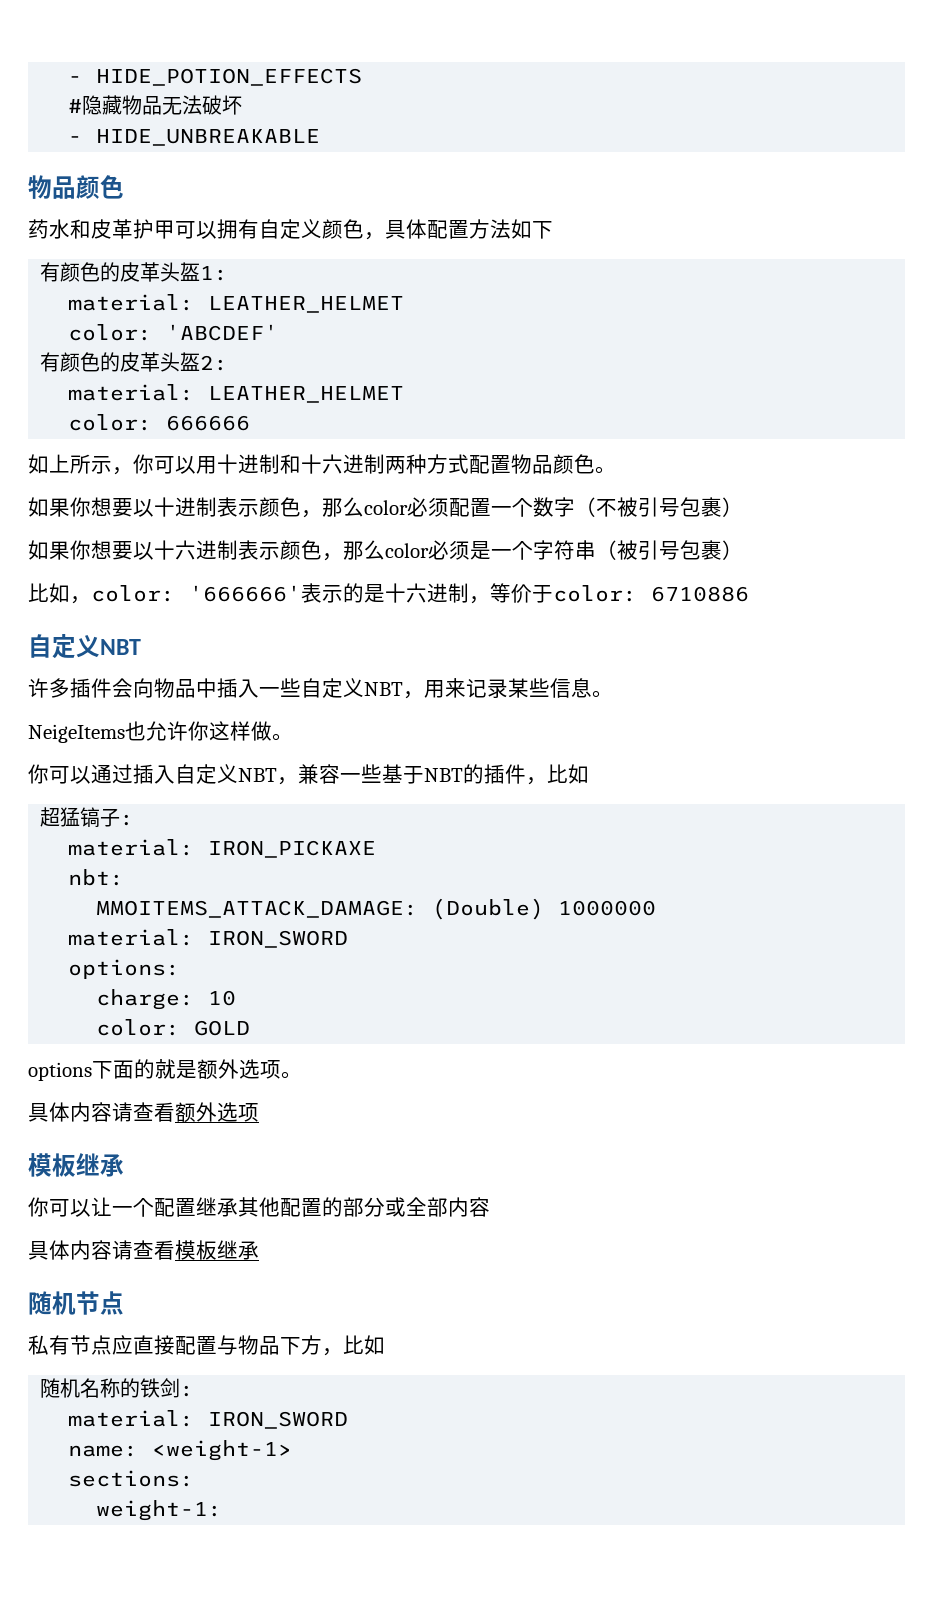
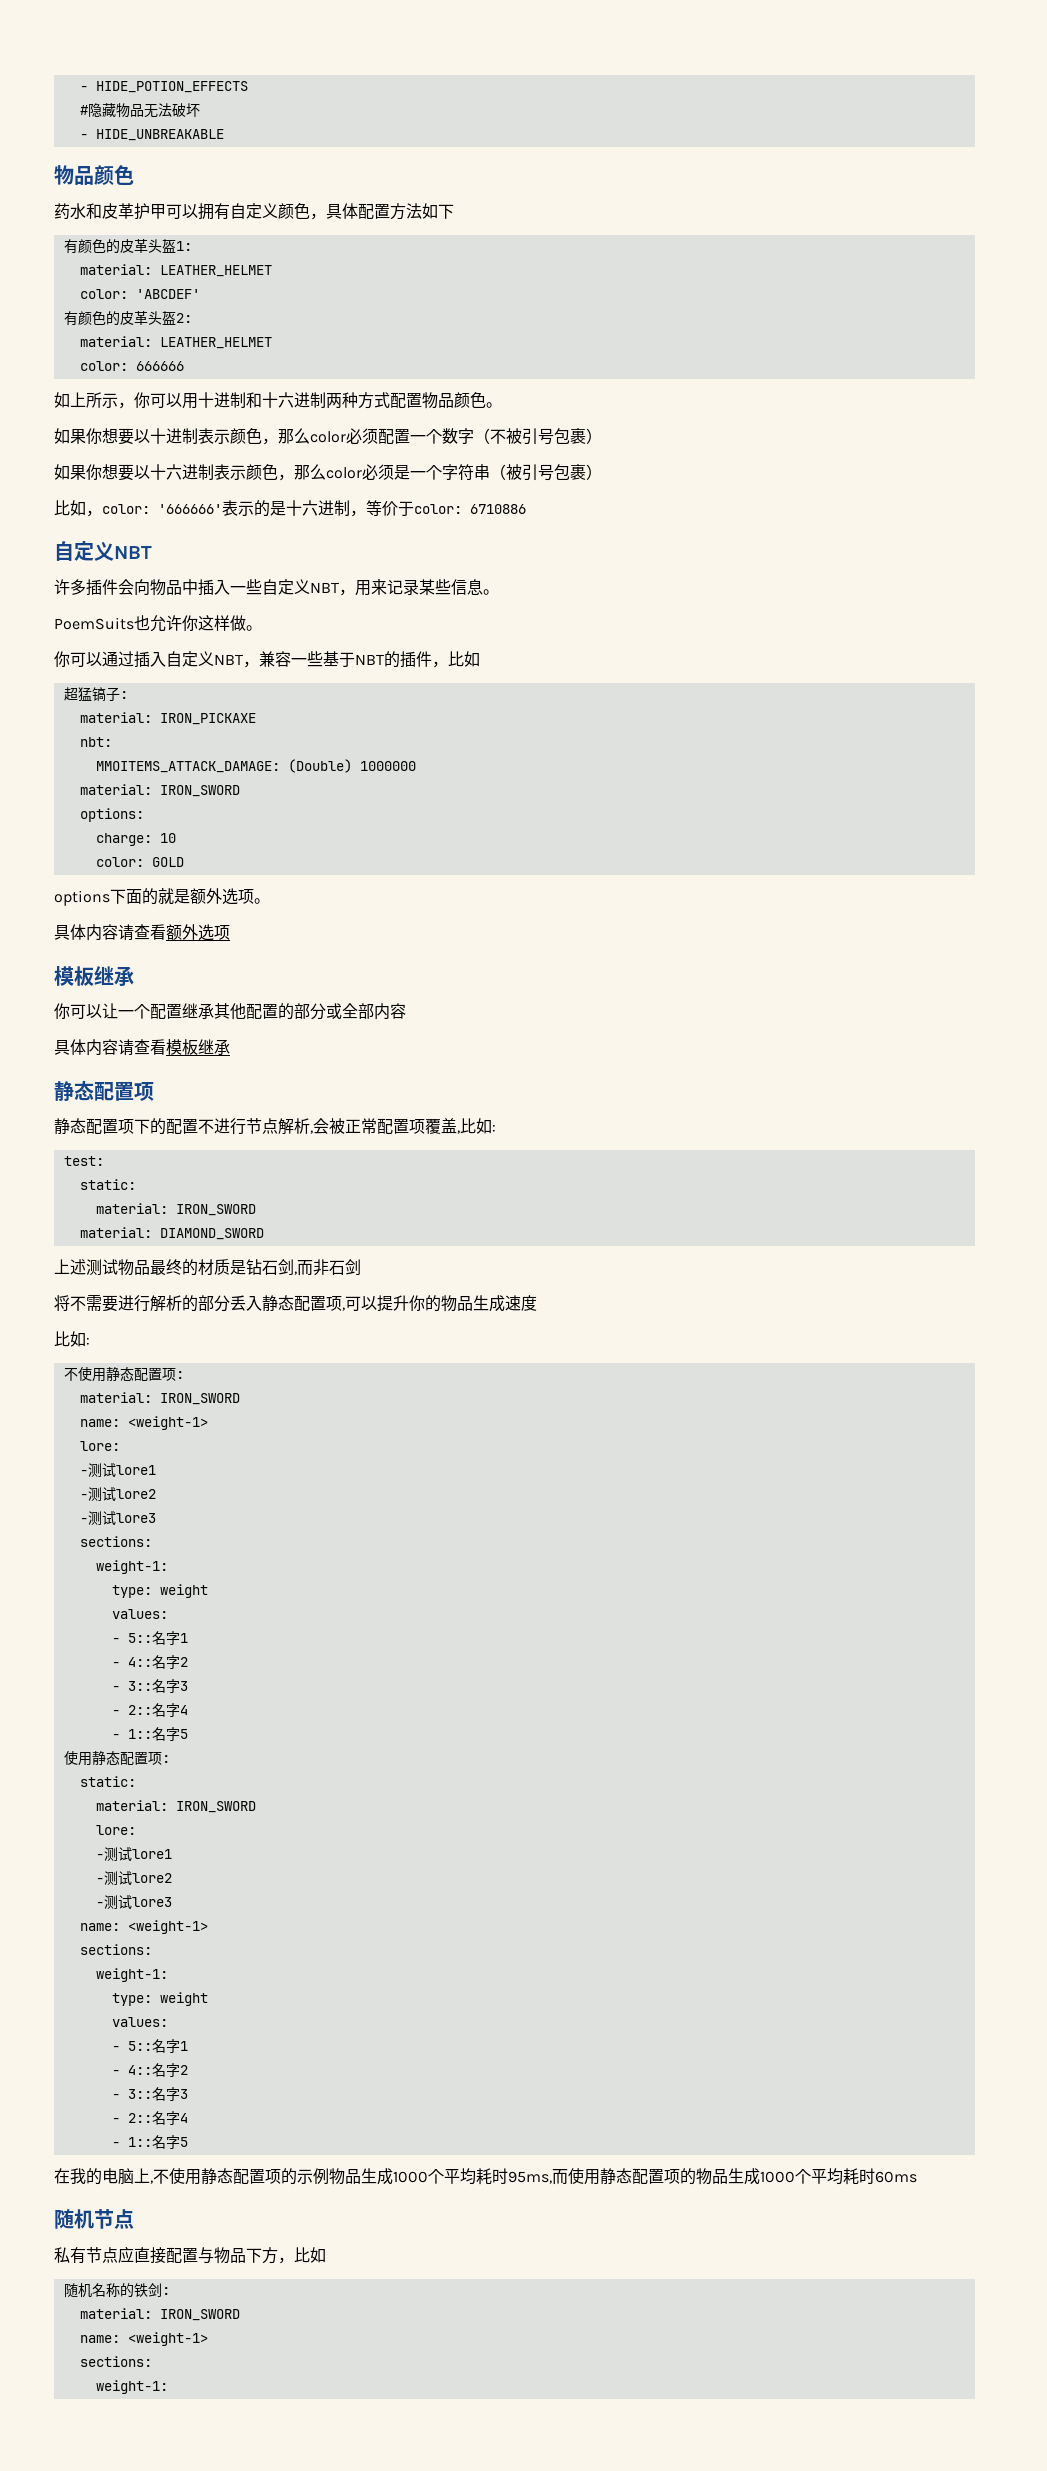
- NeigeItems也允许你这样做。
+ PoemSuits也允许你这样做。
  具体内容请查看模板继承
+ 静态配置项
+ 静态配置项下的配置不进行节点解析,会被正常配置项覆盖,比如:
+ test:
+ static:
+ material: IRON_SWORD
+ material: DIAMOND_SWORD
+ 上述测试物品最终的材质是钻石剑,而非石剑
+ 将不需要进行解析的部分丢入静态配置项,可以提升你的物品生成速度
+ 比如:
+ 不使用静态配置项:
+ material: IRON_SWORD
+ name: <weight-1>
+ lore:
+ -测试lore1
+ -测试lore2
+ -测试lore3
+ sections:
+ weight-1:
+ type: weight
+ values:
+ - 5::名字1
+ - 4::名字2
+ - 3::名字3
+ - 2::名字4
+ - 1::名字5
+ 使用静态配置项:
+ static:
+ material: IRON_SWORD
+ lore:
+ -测试lore1
+ -测试lore2
+ -测试lore3
+ name: <weight-1>
+ sections:
+ weight-1:
+ type: weight
+ values:
+ - 5::名字1
+ - 4::名字2
+ - 3::名字3
+ - 2::名字4
+ - 1::名字5
+ 在我的电脑上,不使用静态配置项的示例物品生成1000个平均耗时95ms,而使用静态配置项的物品生成1000个平均耗时60ms

